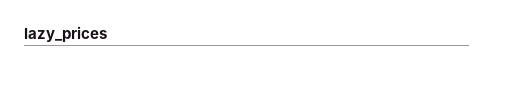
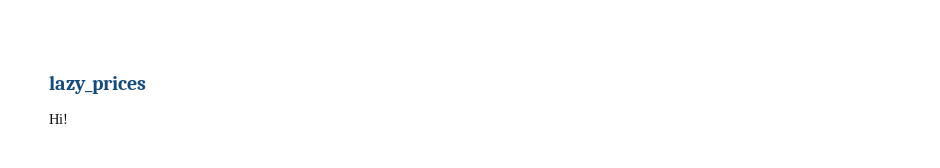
+ Hi!

